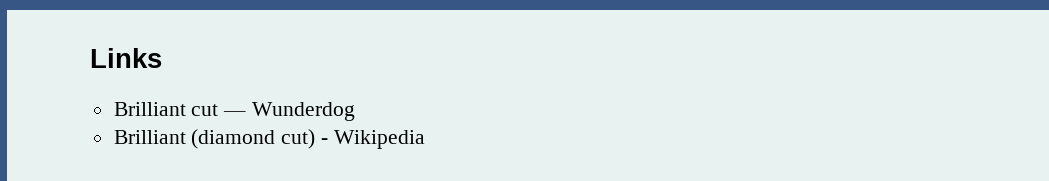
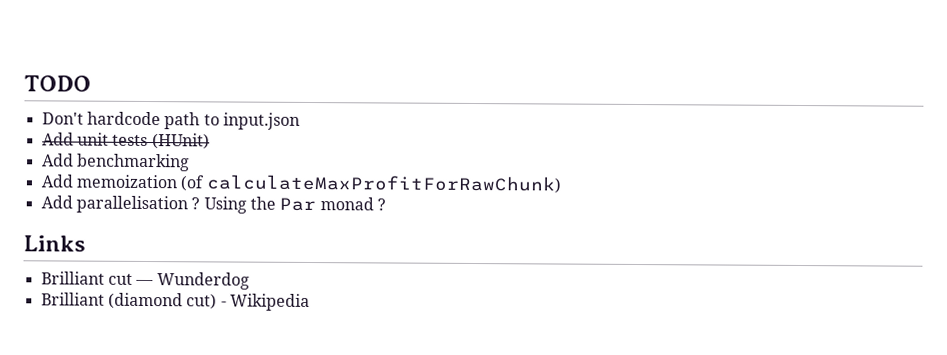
+ TODO
+ Don't hardcode path to input.json
+ Add unit tests (HUnit)
+ Add benchmarking
+ Add memoization (of calculateMaxProfitForRawChunk)
+ Add parallelisation ? Using the Par monad ?

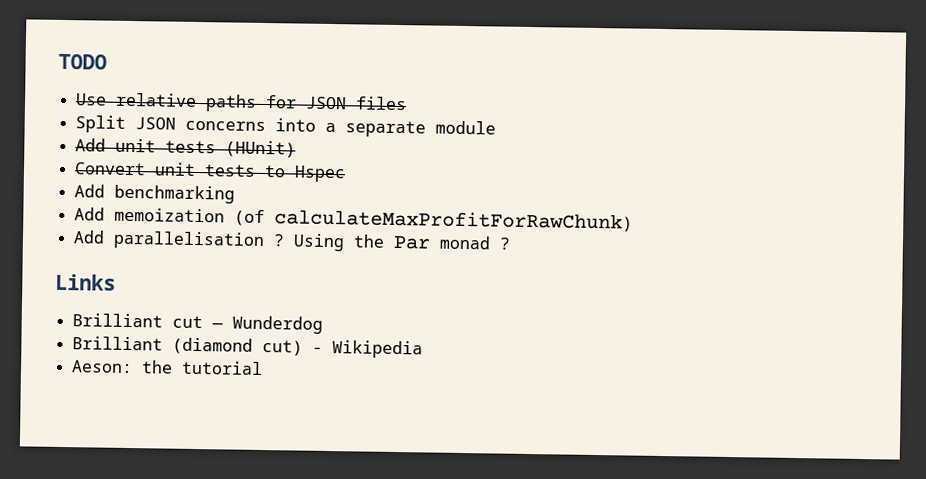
- Don't hardcode path to input.json
+ Use relative paths for JSON files
+ Split JSON concerns into a separate module
+ Convert unit tests to Hspec
+ Aeson: the tutorial

